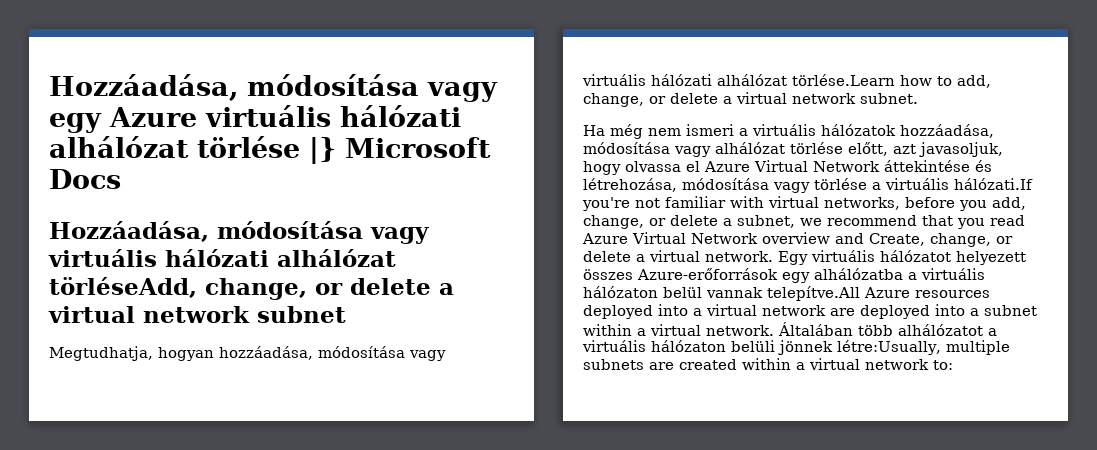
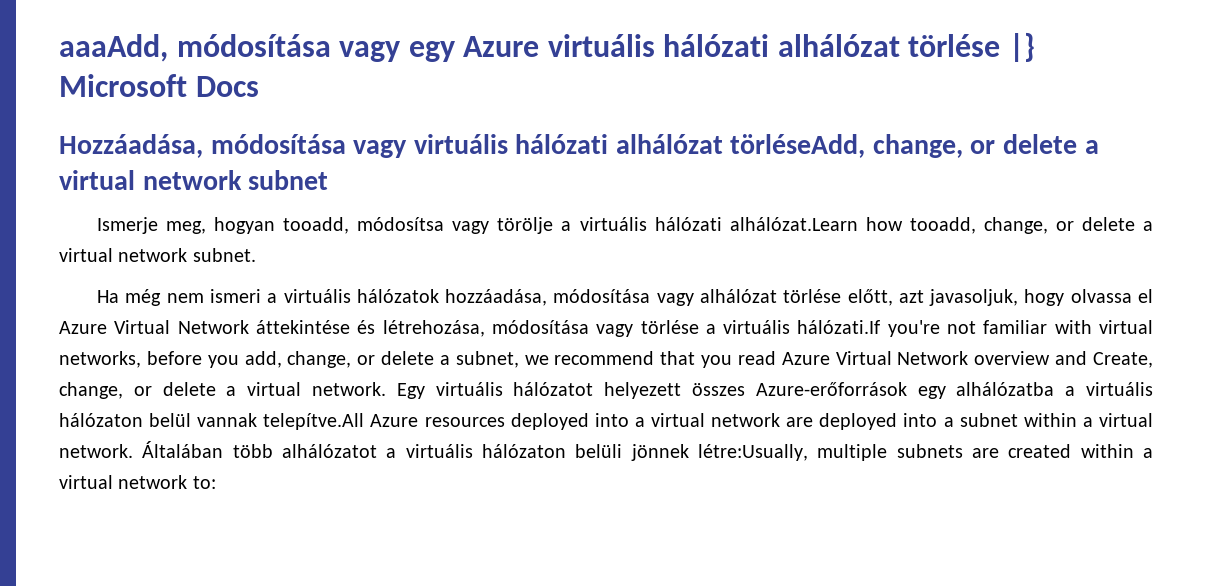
- Hozzáadása, módosítása vagy egy Azure virtuális hálózati alhálózat törlése |} Microsoft Docs
+ aaaAdd, módosítása vagy egy Azure virtuális hálózati alhálózat törlése |} Microsoft Docs
- Megtudhatja, hogyan hozzáadása, módosítása vagy virtuális hálózati alhálózat törlése.Learn how to add, change, or delete a virtual network subnet.
+ Ismerje meg, hogyan tooadd, módosítsa vagy törölje a virtuális hálózati alhálózat.Learn how tooadd, change, or delete a virtual network subnet.

